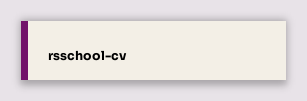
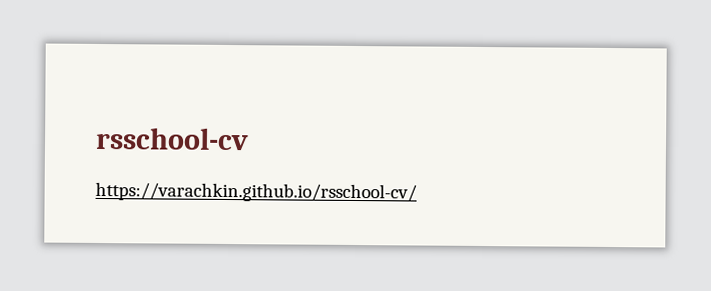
+ https://varachkin.github.io/rsschool-cv/

